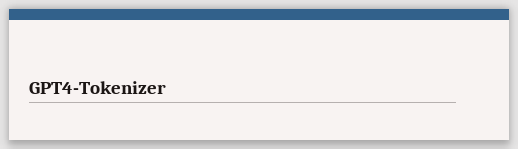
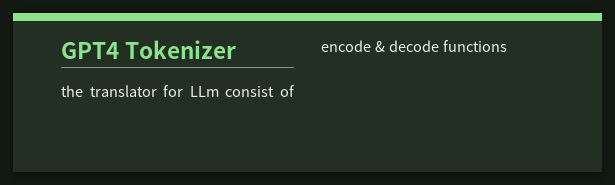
- GPT4-Tokenizer
+ GPT4 Tokenizer
+ the translator for LLm consist of encode & decode functions

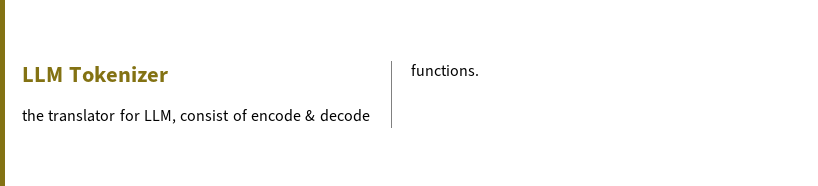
- GPT4 Tokenizer
+ LLM Tokenizer
- the translator for LLm consist of encode & decode functions
+ the translator for LLM, consist of encode & decode functions.

